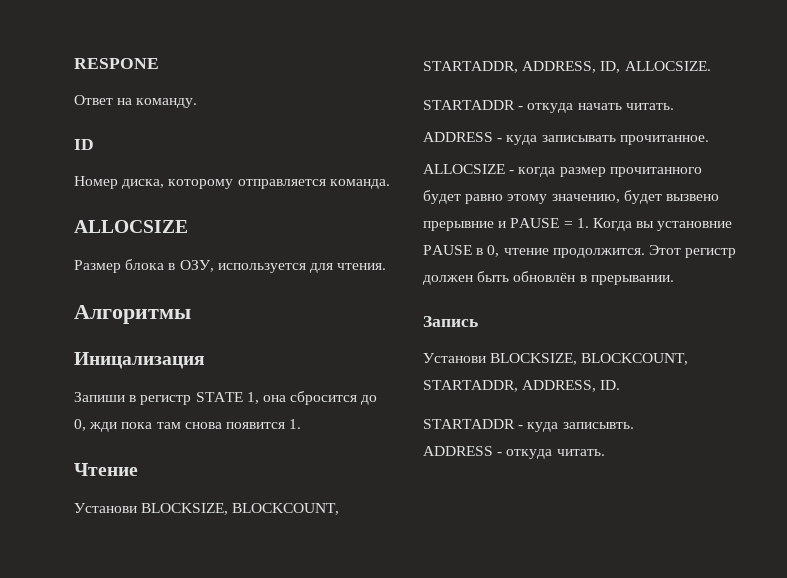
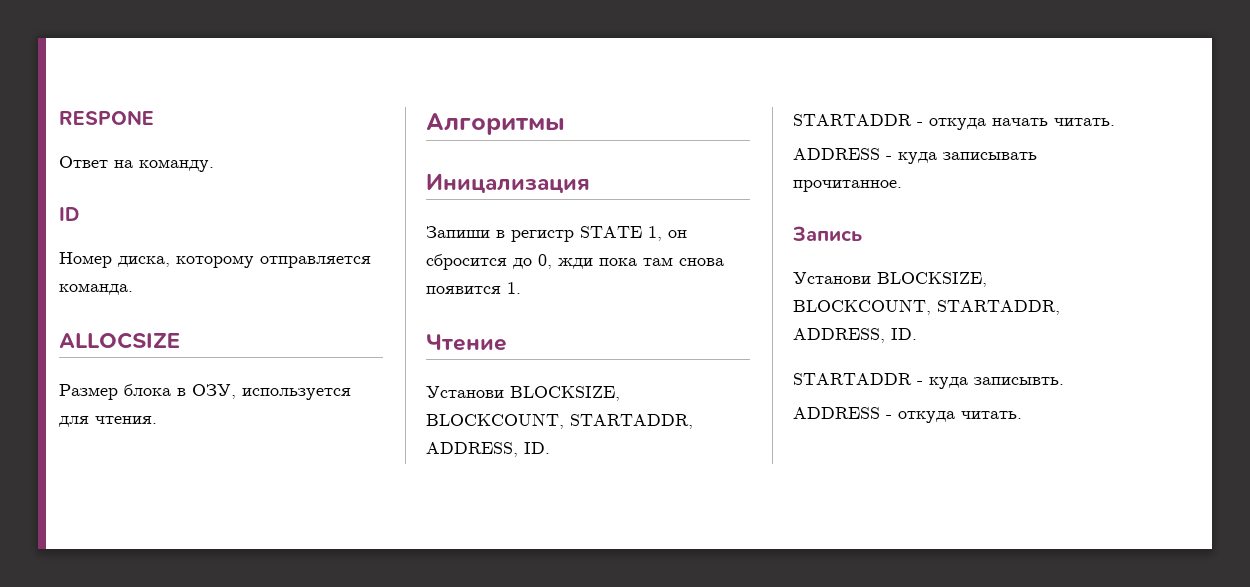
- Запиши в регистр STATE 1, она сбросится до 0, жди пока там снова появится 1.
+ Запиши в регистр STATE 1, он сбросится до 0, жди пока там снова появится 1.
  Чтение
- Установи BLOCKSIZE, BLOCKCOUNT, STARTADDR, ADDRESS, ID, ALLOCSIZE.
+ Установи BLOCKSIZE, BLOCKCOUNT, STARTADDR, ADDRESS, ID.
- ALLOCSIZE - когда размер прочитанного будет равно этому значению, будет вызвено прерывние и PAUSE = 1. Когда вы установние PAUSE в 0, чтение продолжится. Этот регистр должен быть обновлён в прерывании.

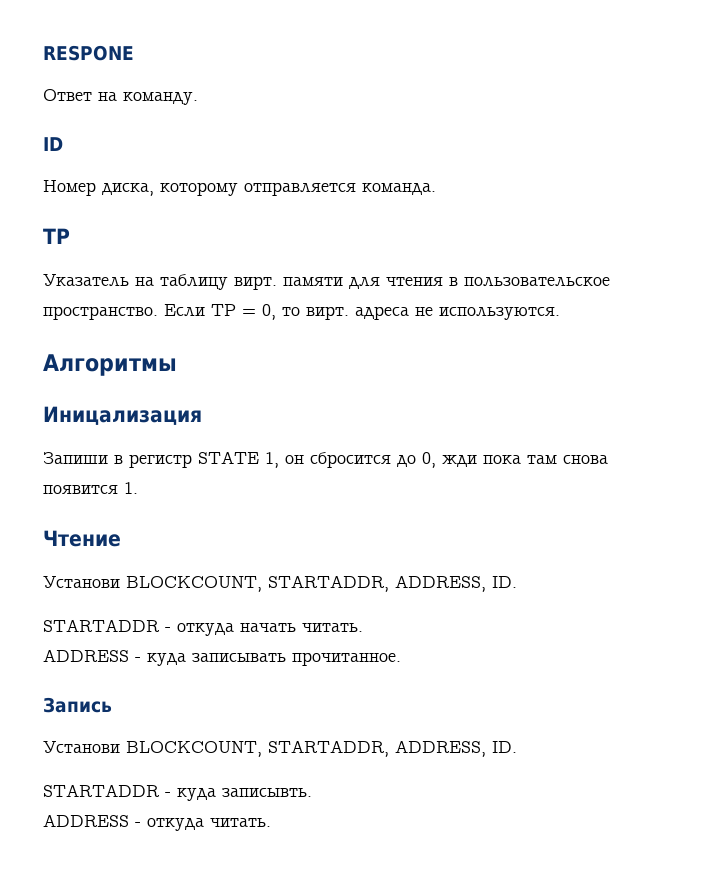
  Номер диска, которому отправляется команда.
- ALLOCSIZE
- Размер блока в ОЗУ, используется для чтения.
+ TP
+ Указатель на таблицу вирт. памяти для чтения в пользовательское пространство. Если TP = 0, то вирт. адреса не используются.
  Чтение
- Установи BLOCKSIZE, BLOCKCOUNT, STARTADDR, ADDRESS, ID.
+ Установи BLOCKCOUNT, STARTADDR, ADDRESS, ID.
  Запись
- Установи BLOCKSIZE, BLOCKCOUNT, STARTADDR, ADDRESS, ID.
+ Установи BLOCKCOUNT, STARTADDR, ADDRESS, ID.

